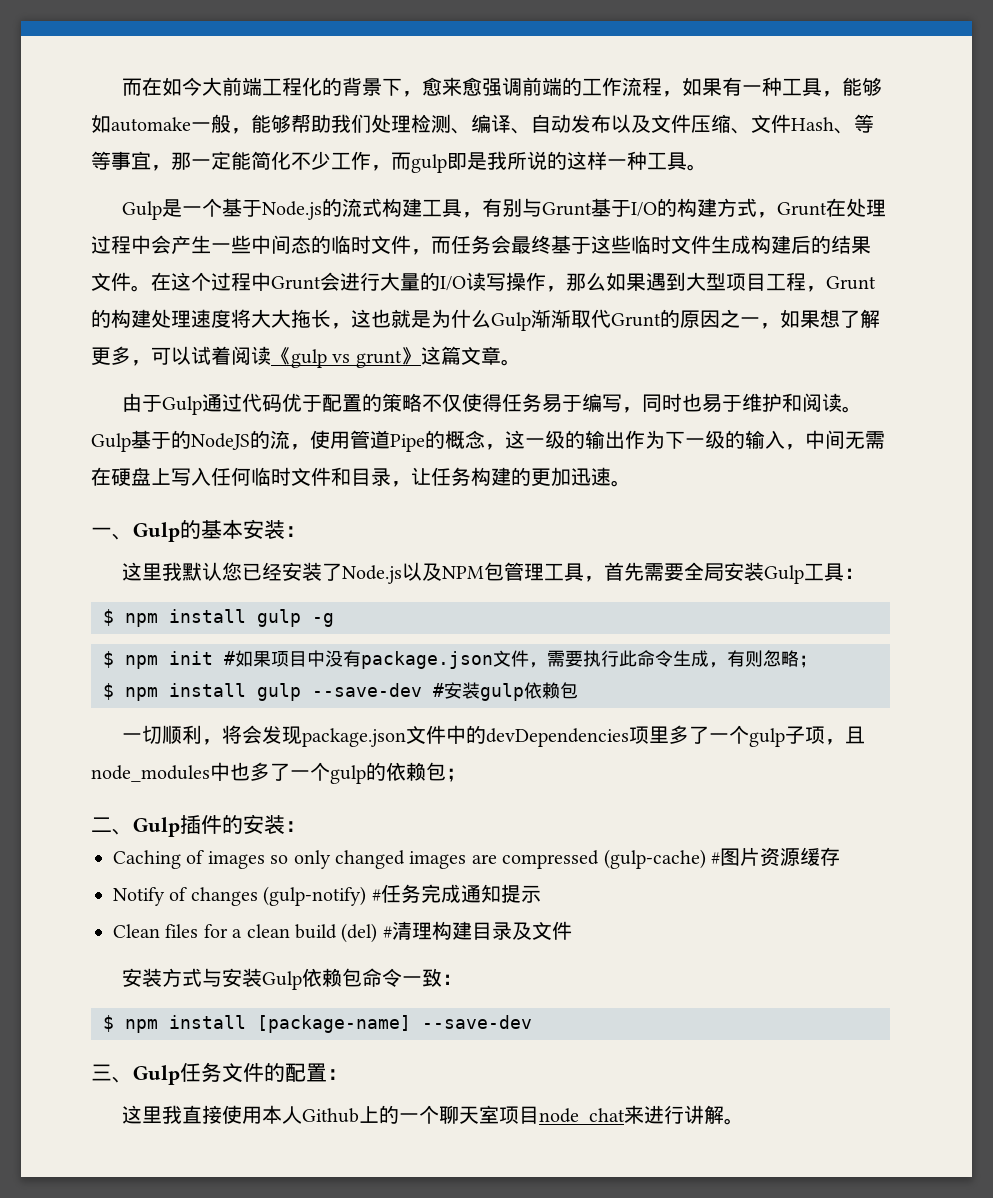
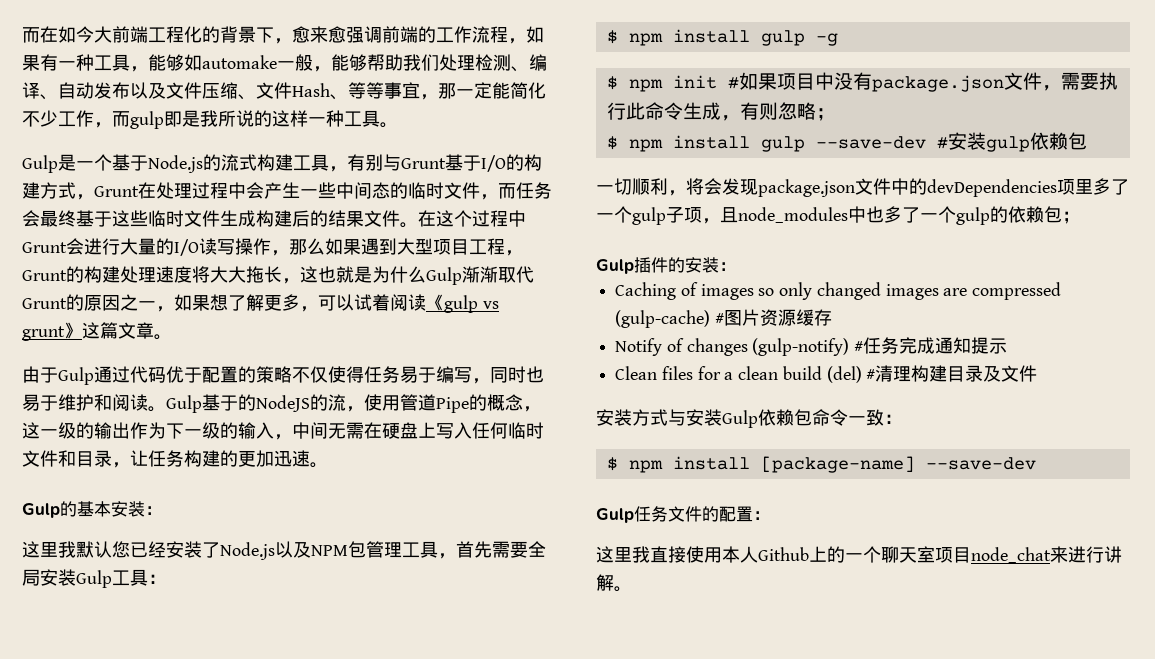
- 一、Gulp的基本安装：
+ Gulp的基本安装：
- 二、Gulp插件的安装：
+ Gulp插件的安装：
- 三、Gulp任务文件的配置：
+ Gulp任务文件的配置：

